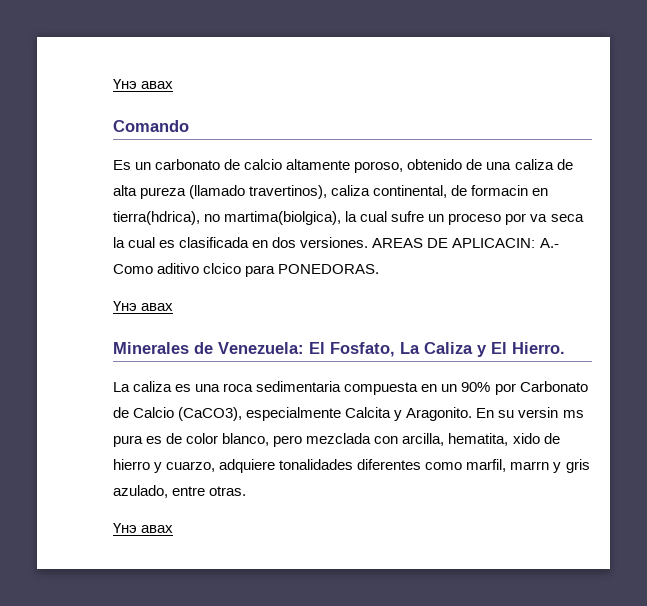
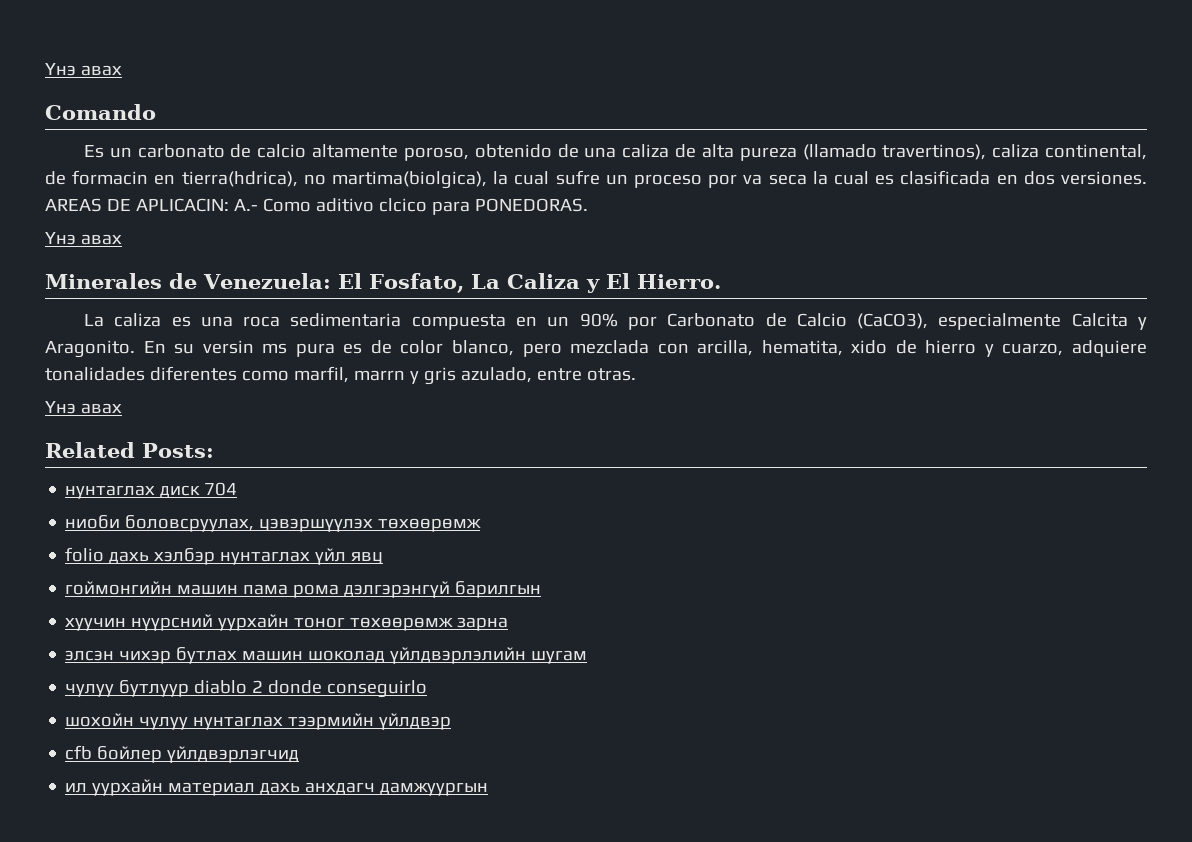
+ Related Posts:
+ нунтаглах диск 704
+ ниоби боловсруулах, цэвэршүүлэх төхөөрөмж
+ folio дахь хэлбэр нунтаглах үйл явц
+ гоймонгийн машин пама рома дэлгэрэнгүй барилгын
+ хуучин нүүрсний уурхайн тоног төхөөрөмж зарна
+ элсэн чихэр бутлах машин шоколад үйлдвэрлэлийн шугам
+ чулуу бутлуур diablo 2 donde conseguirlo
+ шохойн чулуу нунтаглах тээрмийн үйлдвэр
+ cfb бойлер үйлдвэрлэгчид
+ ил уурхайн материал дахь анхдагч дамжуургын

